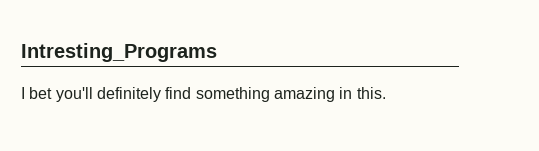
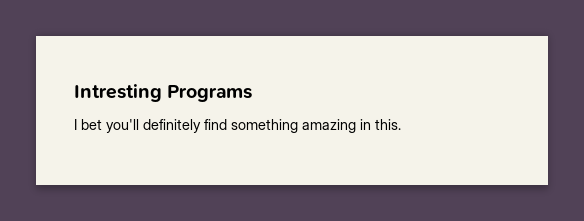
- Intresting_Programs
+ Intresting Programs

